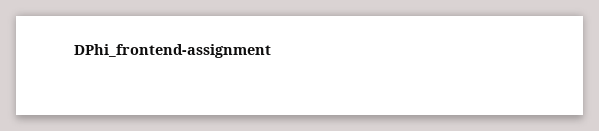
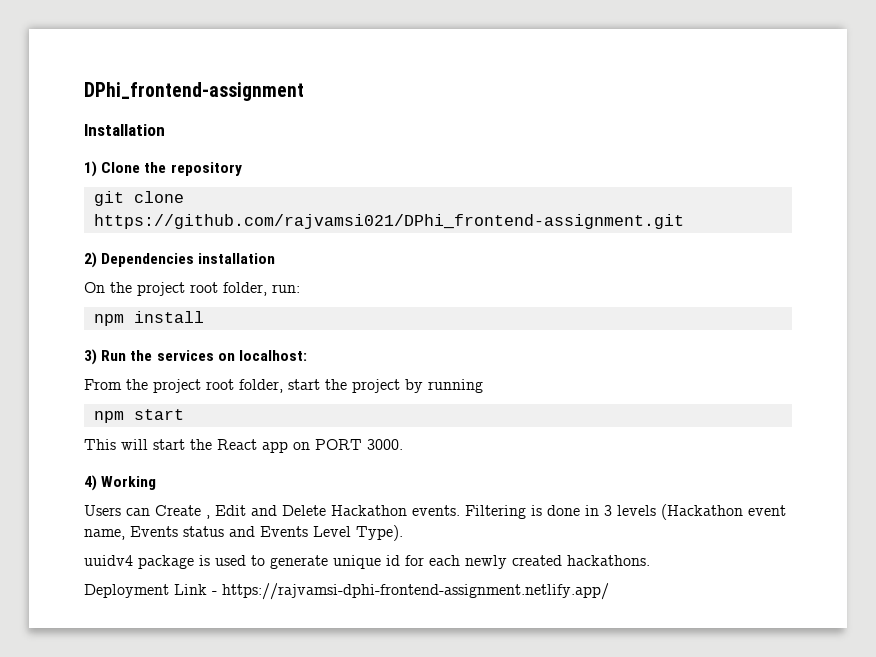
+ Installation
+ 1) Clone the repository
+ git clone https://github.com/rajvamsi021/DPhi_frontend-assignment.git
+ 2) Dependencies installation
+ On the project root folder, run:
+ npm install
+ 3) Run the services on localhost:
+ From the project root folder, start the project by running
+ npm start
+ This will start the React app on PORT 3000.
+ 4) Working
+ Users can Create , Edit and Delete Hackathon events. Filtering is done in 3 levels (Hackathon event name, Events status and Events Level Type).
+ uuidv4 package is used to generate unique id for each newly created hackathons.
+ Deployment Link - https://rajvamsi-dphi-frontend-assignment.netlify.app/

